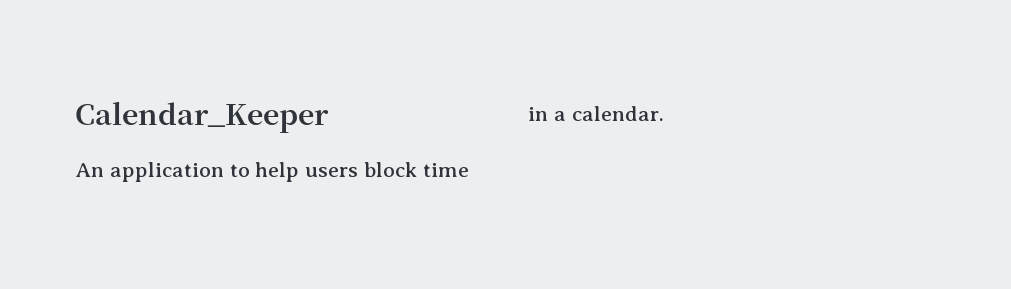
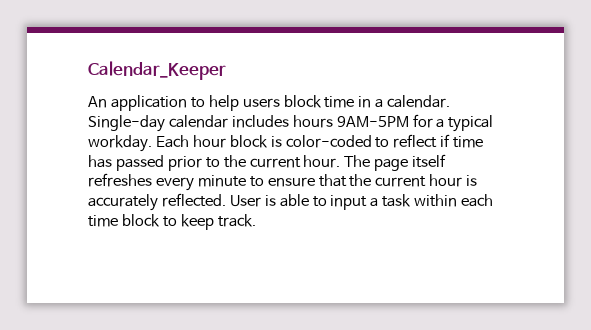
+ Single-day calendar includes hours 9AM-5PM for a typical workday. Each hour block is color-coded to reflect if time has passed prior to the current hour. The page itself refreshes every minute to ensure that the current hour is accurately reflected. User is able to input a task within each time block to keep track.

